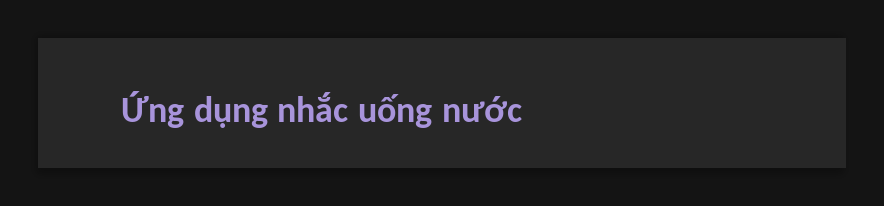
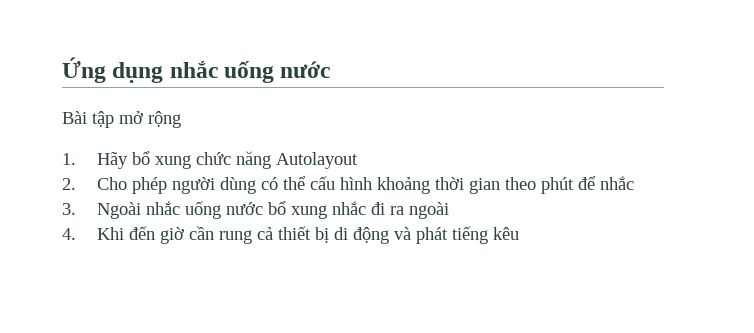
+ Bài tập mở rộng
+ 1. Hãy bổ xung chức năng Autolayout
+ 2. Cho phép người dùng có thể cấu hình khoảng thời gian theo phút để nhắc
+ 3. Ngoài nhắc uống nước bổ xung nhắc đi ra ngoài
+ 4. Khi đến giờ cần rung cả thiết bị di động và phát tiếng kêu

